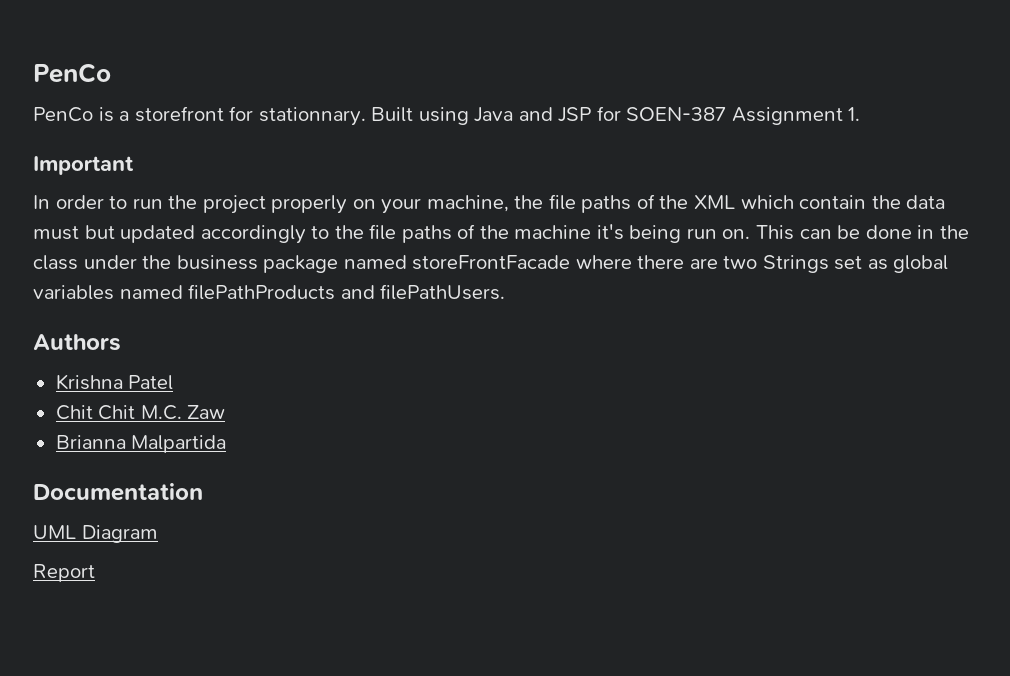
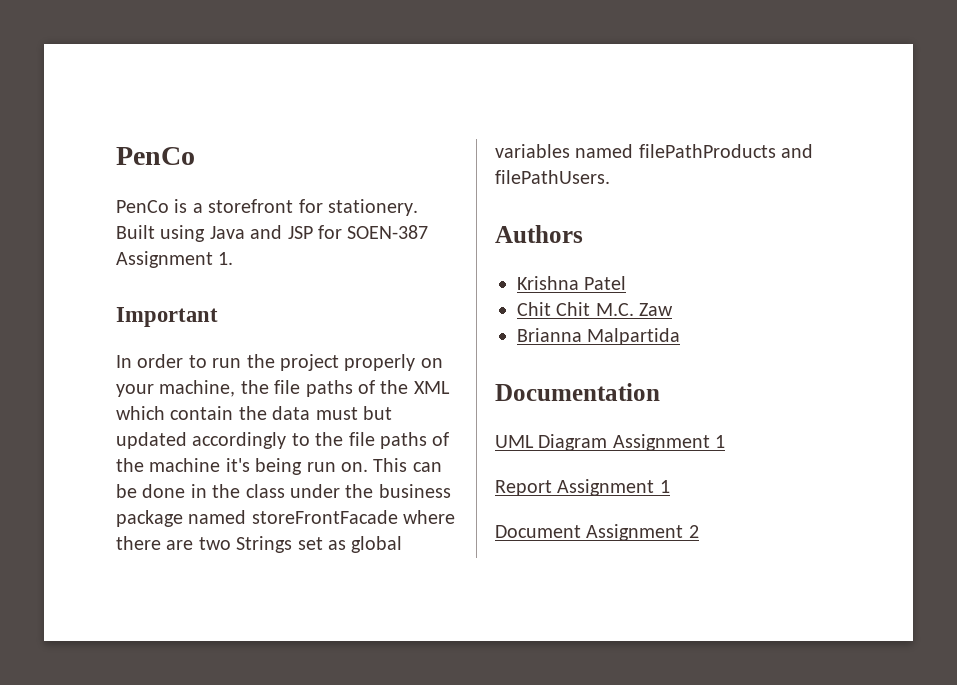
- PenCo is a storefront for stationnary.
+ PenCo is a storefront for stationery.
- UML Diagram
+ UML Diagram Assignment 1
- Report
+ Report Assignment 1
+ Document Assignment 2

